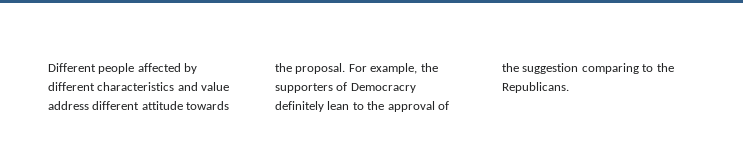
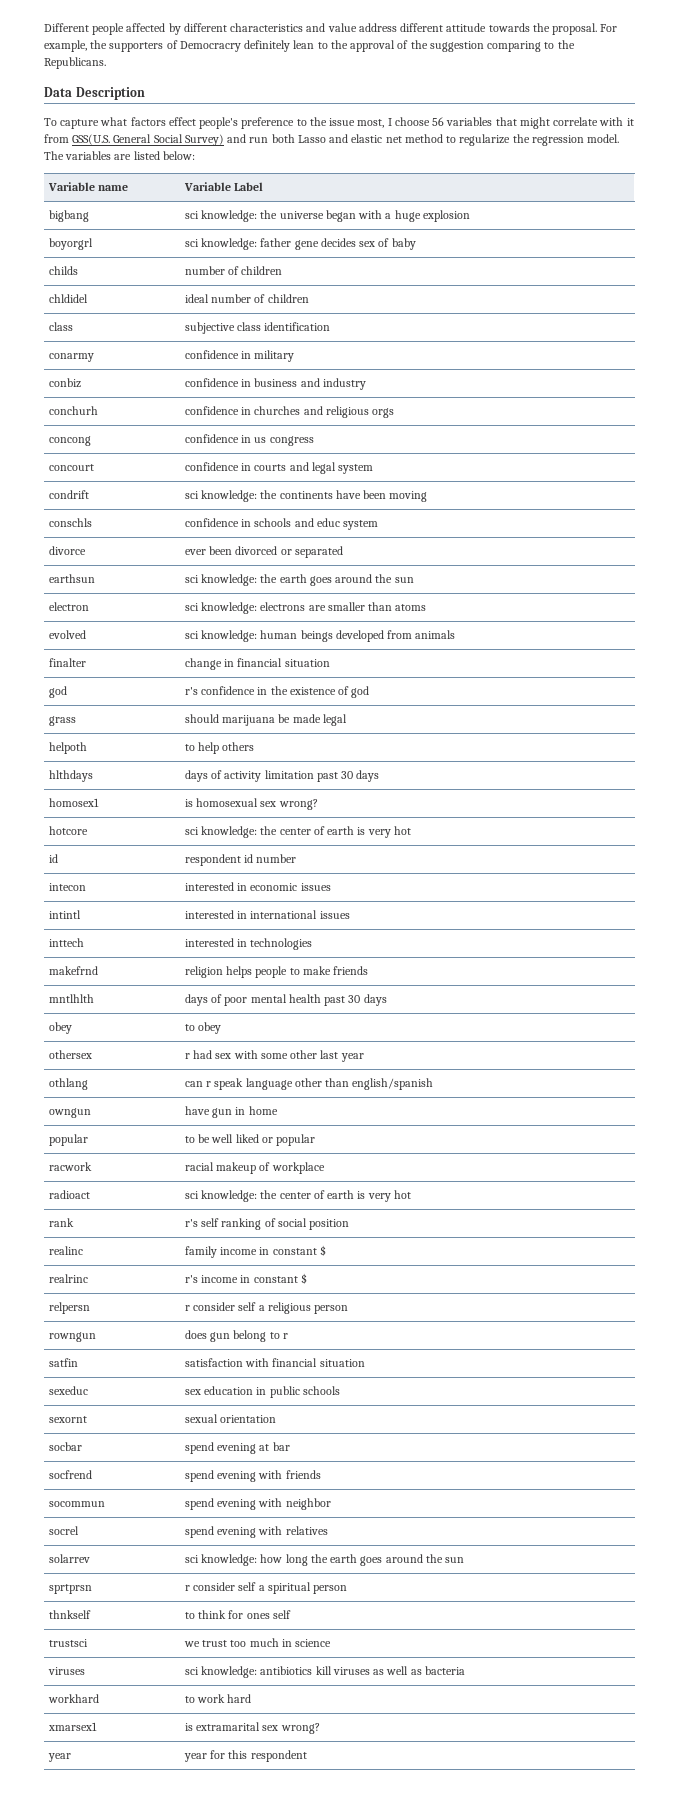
+ Data Description
+ To capture what factors effect people's preference to the issue most, I choose 56 variables that might correlate with it from GSS(U.S. General Social Survey) and run both Lasso and elastic net method to regularize the regression model. The variables are listed below:
+ Variable name | Variable Label
+ bigbang | sci knowledge: the universe began with a huge explosion
+ boyorgrl | sci knowledge: father gene decides sex of baby
+ childs | number of children
+ chldidel | ideal number of children
+ class | subjective class identification
+ conarmy | confidence in military
+ conbiz | confidence in business and industry
+ conchurh | confidence in churches and religious orgs
+ concong | confidence in us congress
+ concourt | confidence in courts and legal system
+ condrift | sci knowledge: the continents have been moving
+ conschls | confidence in schools and educ system
+ divorce | ever been divorced or separated
+ earthsun | sci knowledge: the earth goes around the sun
+ electron | sci knowledge: electrons are smaller than atoms
+ evolved | sci knowledge: human beings developed from animals
+ finalter | change in financial situation
+ god | r's confidence in the existence of god
+ grass | should marijuana be made legal
+ helpoth | to help others
+ hlthdays | days of activity limitation past 30 days
+ homosex1 | is homosexual sex wrong?
+ hotcore | sci knowledge: the center of earth is very hot
+ id | respondent id number
+ intecon | interested in economic issues
+ intintl | interested in international issues
+ inttech | interested in technologies
+ makefrnd | religion helps people to make friends
+ mntlhlth | days of poor mental health past 30 days
+ obey | to obey
+ othersex | r had sex with some other last year
+ othlang | can r speak language other than english/spanish
+ owngun | have gun in home
+ popular | to be well liked or popular
+ racwork | racial makeup of workplace
+ radioact | sci knowledge: the center of earth is very hot
+ rank | r's self ranking of social position
+ realinc | family income in constant $
+ realrinc | r's income in constant $
+ relpersn | r consider self a religious person
+ rowngun | does gun belong to r
+ satfin | satisfaction with financial situation
+ sexeduc | sex education in public schools
+ sexornt | sexual orientation
+ socbar | spend evening at bar
+ socfrend | spend evening with friends
+ socommun | spend evening with neighbor
+ socrel | spend evening with relatives
+ solarrev | sci knowledge: how long the earth goes around the sun
+ sprtprsn | r consider self a spiritual person
+ thnkself | to think for ones self
+ trustsci | we trust too much in science
+ viruses | sci knowledge: antibiotics kill viruses as well as bacteria
+ workhard | to work hard
+ xmarsex1 | is extramarital sex wrong?
+ year | year for this respondent

